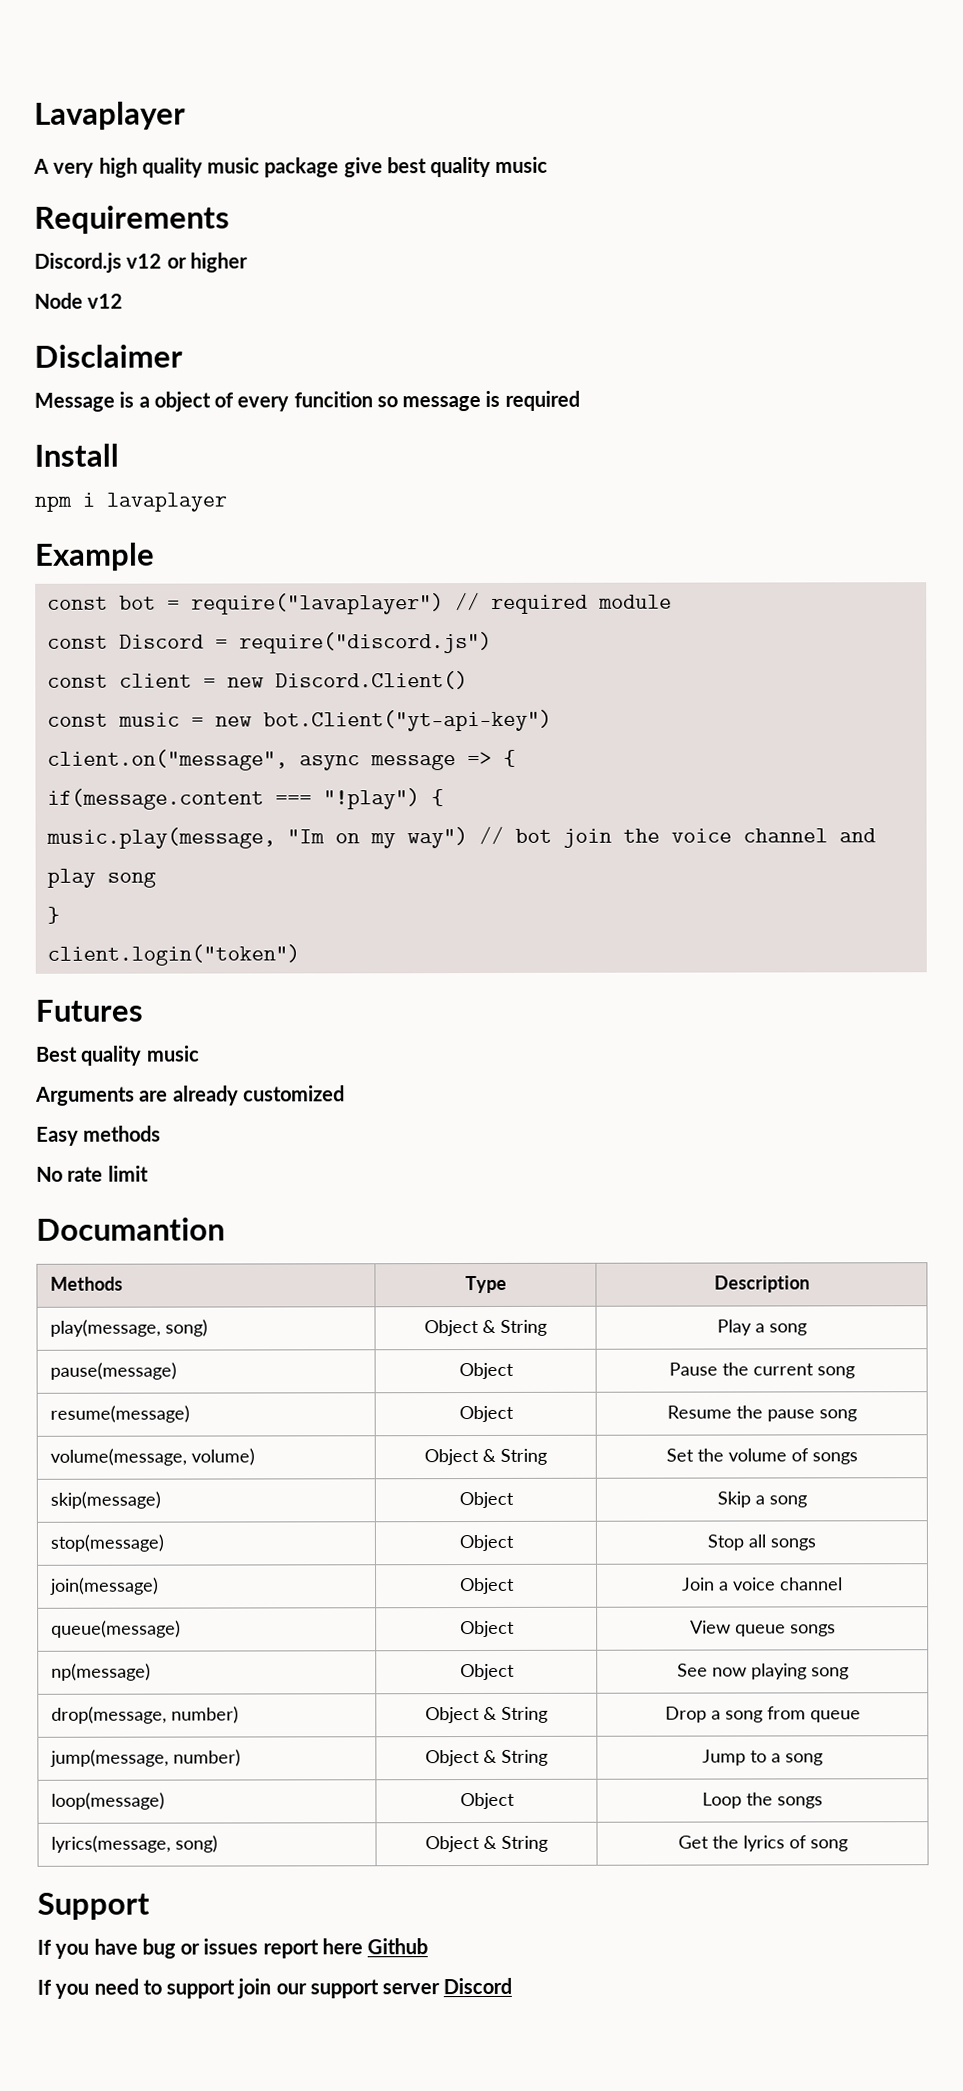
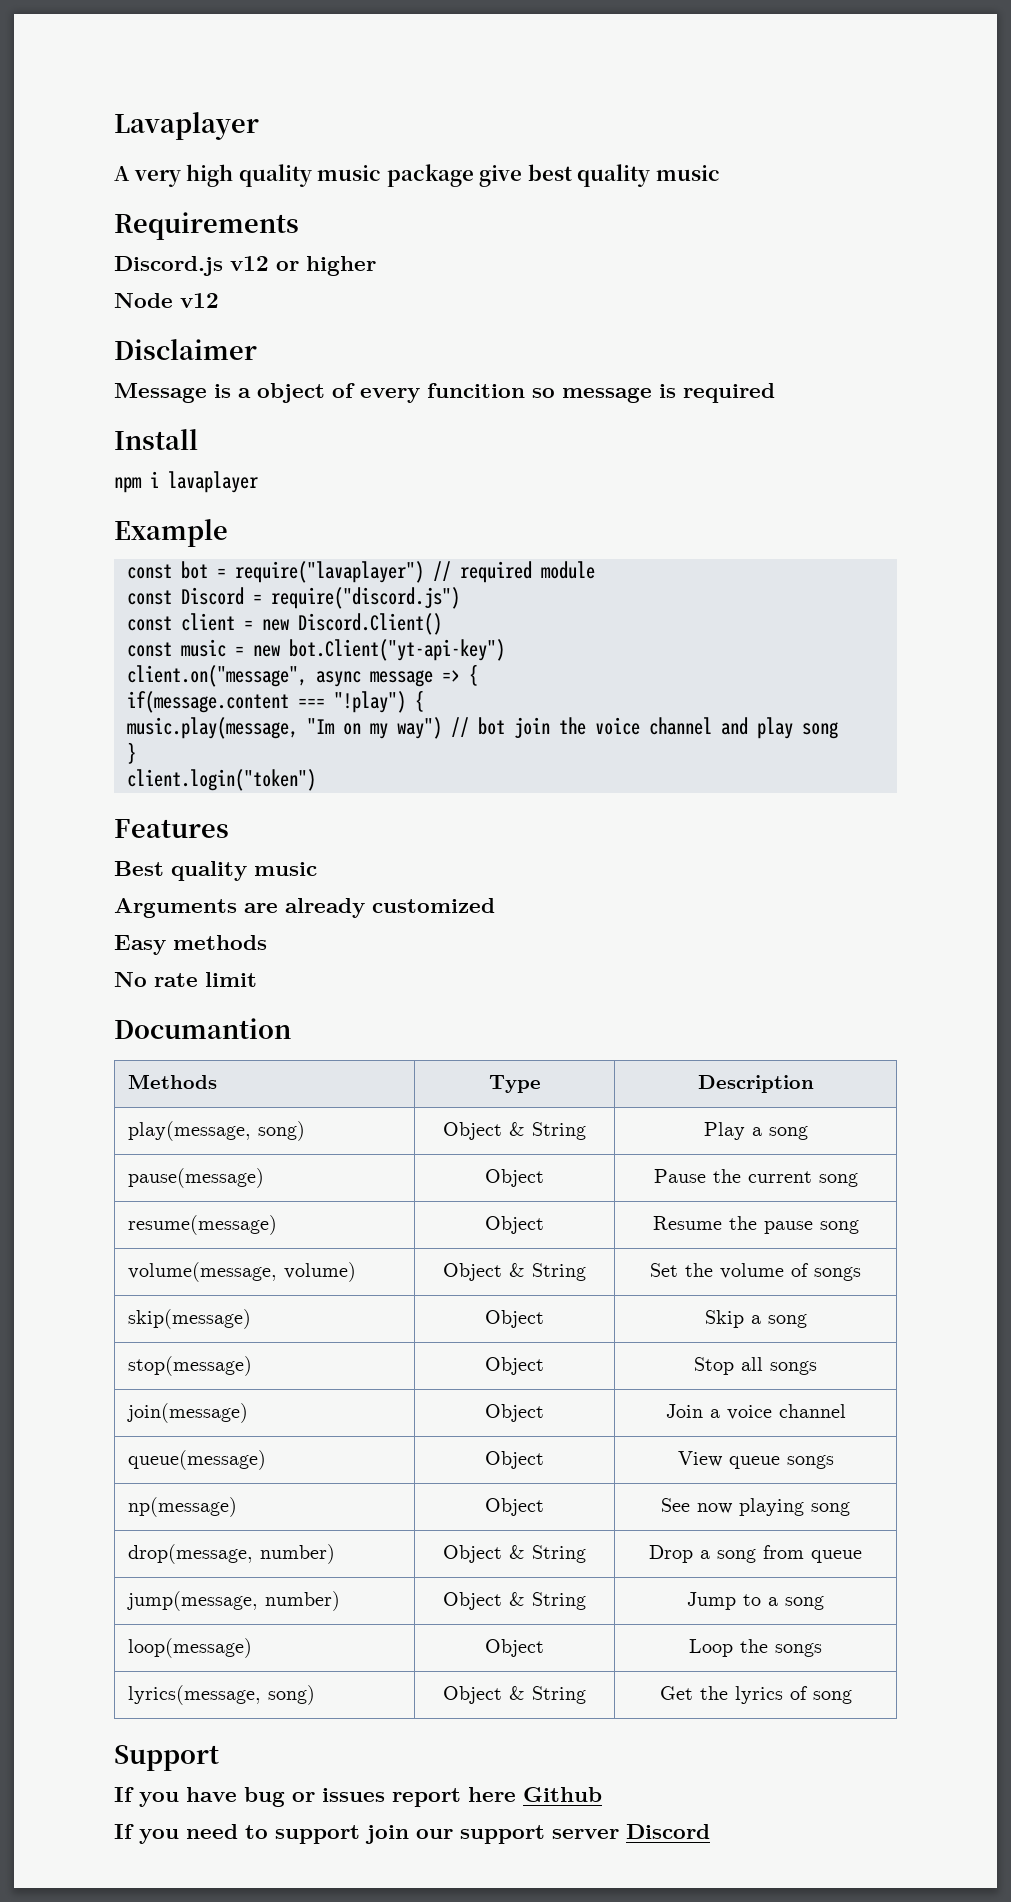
- Futures
+ Features

